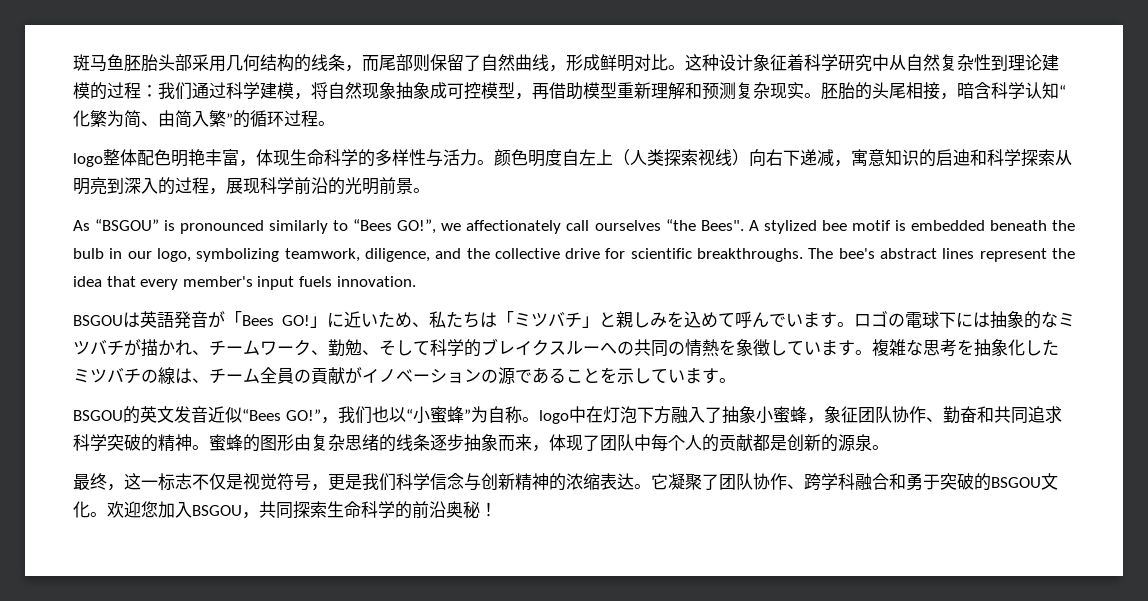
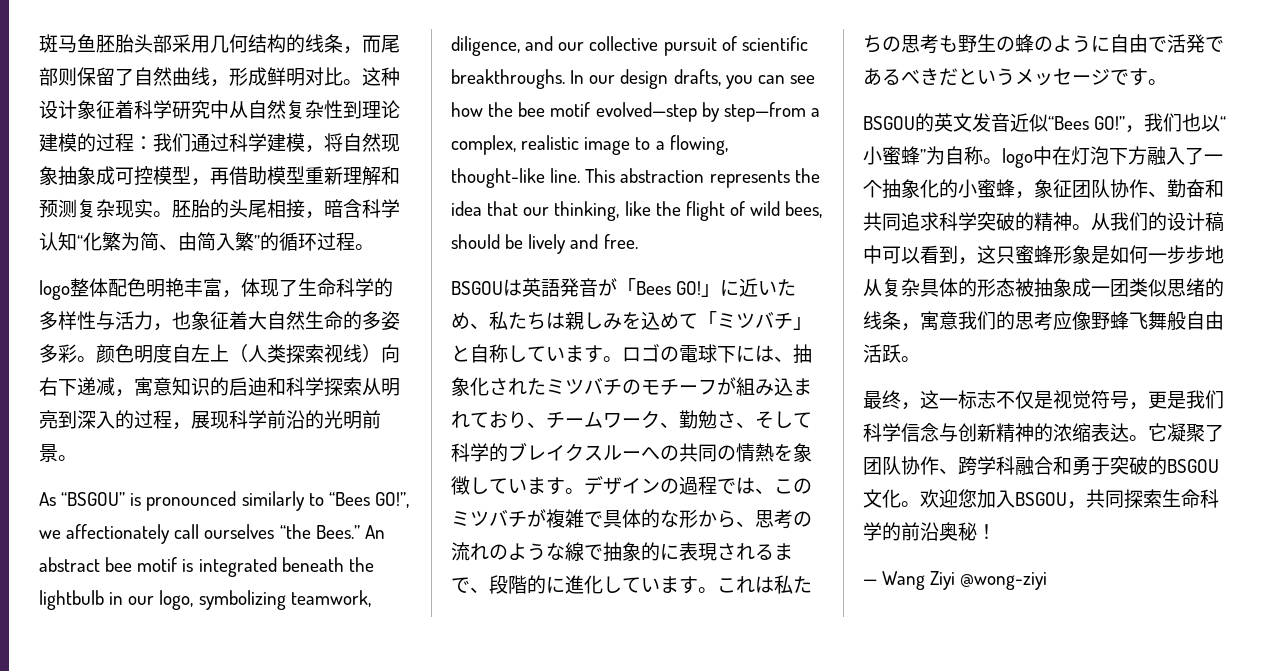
- logo整体配色明艳丰富，体现生命科学的多样性与活力。
+ logo整体配色明艳丰富，体现了生命科学的多样性与活力，也象征着大自然生命的多姿多彩。
- As “BSGOU” is pronounced similarly to “Bees GO!”, we affectionately call ourselves “the Bees". A stylized bee motif is embedded beneath the bulb in our logo, symbolizing teamwork, diligence, and the collective drive for scientific breakthroughs. The bee's abstract lines represent the idea that every member's input fuels innovation.
+ As “BSGOU” is pronounced similarly to “Bees GO!”, we affectionately call ourselves “the Bees.” An abstract bee motif is integrated beneath the lightbulb in our logo, symbolizing teamwork, diligence, and our collective pursuit of scientific breakthroughs. In our design drafts, you can see how the bee motif evolved—step by step—from a complex, realistic image to a flowing, thought-like line. This abstraction represents the idea that our thinking, like the flight of wild bees, should be lively and free.
- BSGOUは英語発音が「Bees GO!」に近いため、私たちは「ミツバチ」と親しみを込めて呼んでいます。
+ BSGOUは英語発音が「Bees GO!」に近いため、私たちは親しみを込めて「ミツバチ」と自称しています。
- ロゴの電球下には抽象的なミツバチが描かれ、チームワーク、勤勉、そして科学的ブレイクスルーへの共同の情熱を象徴しています。
+ ロゴの電球下には、抽象化されたミツバチのモチーフが組み込まれており、チームワーク、勤勉さ、そして科学的ブレイクスルーへの共同の情熱を象徴しています。
- 複雑な思考を抽象化したミツバチの線は、チーム全員の貢献がイノベーションの源であることを示しています。
+ デザインの過程では、このミツバチが複雑で具体的な形から、思考の流れのような線で抽象的に表現されるまで、段階的に進化しています。これは私たちの思考も野生の蜂のように自由で活発であるべきだというメッセージです。
- ，我们也以“小蜜蜂”为自称。logo中在灯泡下方融入了抽象小蜜蜂，象征团队协作、勤奋和共同追求科学突破的精神。
+ ，我们也以“小蜜蜂”为自称。logo中在灯泡下方融入了一个抽象化的小蜜蜂，象征团队协作、勤奋和共同追求科学突破的精神。
- 蜜蜂的图形由复杂思绪的线条逐步抽象而来，体现了团队中每个人的贡献都是创新的源泉。
+ 从我们的设计稿中可以看到，这只蜜蜂形象是如何一步步地从复杂具体的形态被抽象成一团类似思绪的线条，寓意我们的思考应像野蜂飞舞般自由活跃。
+ — Wang Ziyi @wong-ziyi

